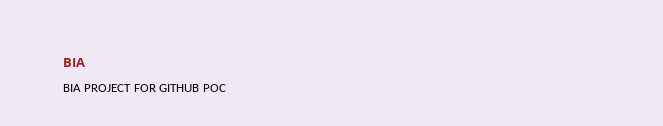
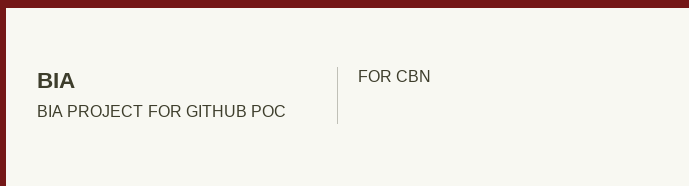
- BIA PROJECT FOR GITHUB POC
+ BIA PROJECT FOR GITHUB POC FOR CBN

